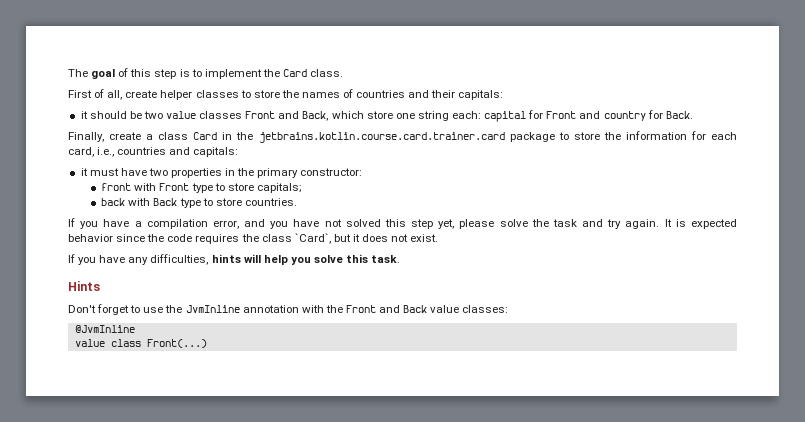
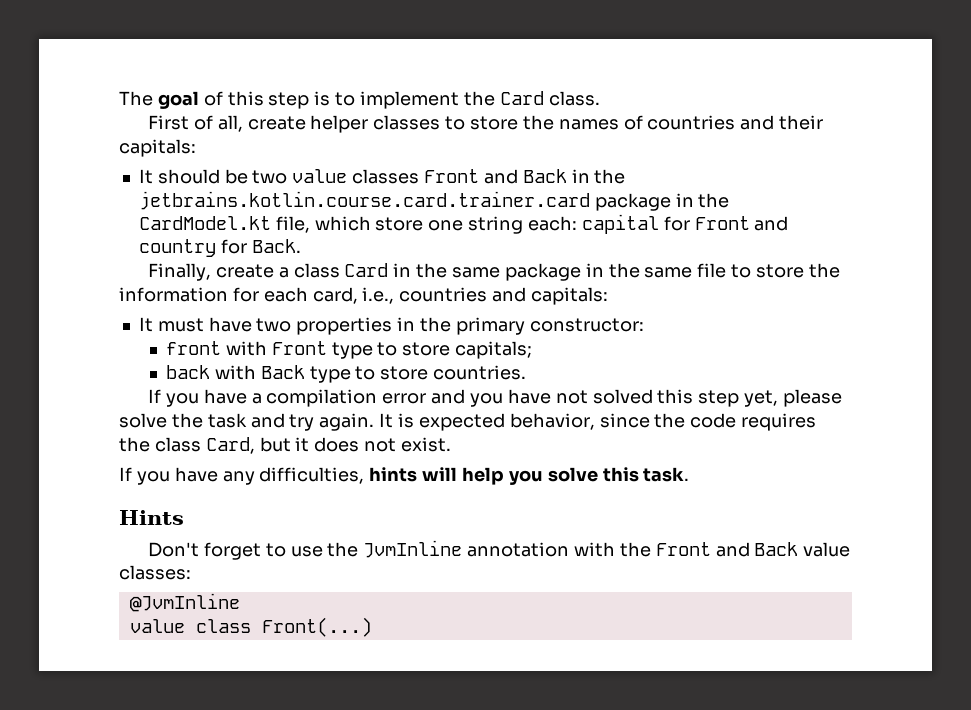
- it should be two value classes Front and Back, which store one string each: capital for Front and country for Back.
+ It should be two value classes Front and Back in the jetbrains.kotlin.course.card.trainer.card package in the CardModel.kt file, which store one string each: capital for Front and country for Back.
- Finally, create a class Card in the jetbrains.kotlin.course.card.trainer.card package to store the information for each card, i.e., countries and capitals:
+ Finally, create a class Card in the same package in the same file to store the information for each card, i.e., countries and capitals:
- it must have two properties in the primary constructor:
+ It must have two properties in the primary constructor:
- If you have a compilation error, and you have not solved this step yet, please solve the task and try again.
+ If you have a compilation error and you have not solved this step yet, please solve the task and try again.
- It is expected behavior since the code requires the class `Card`, but it does not exist.
+ It is expected behavior, since the code requires the class Card, but it does not exist.

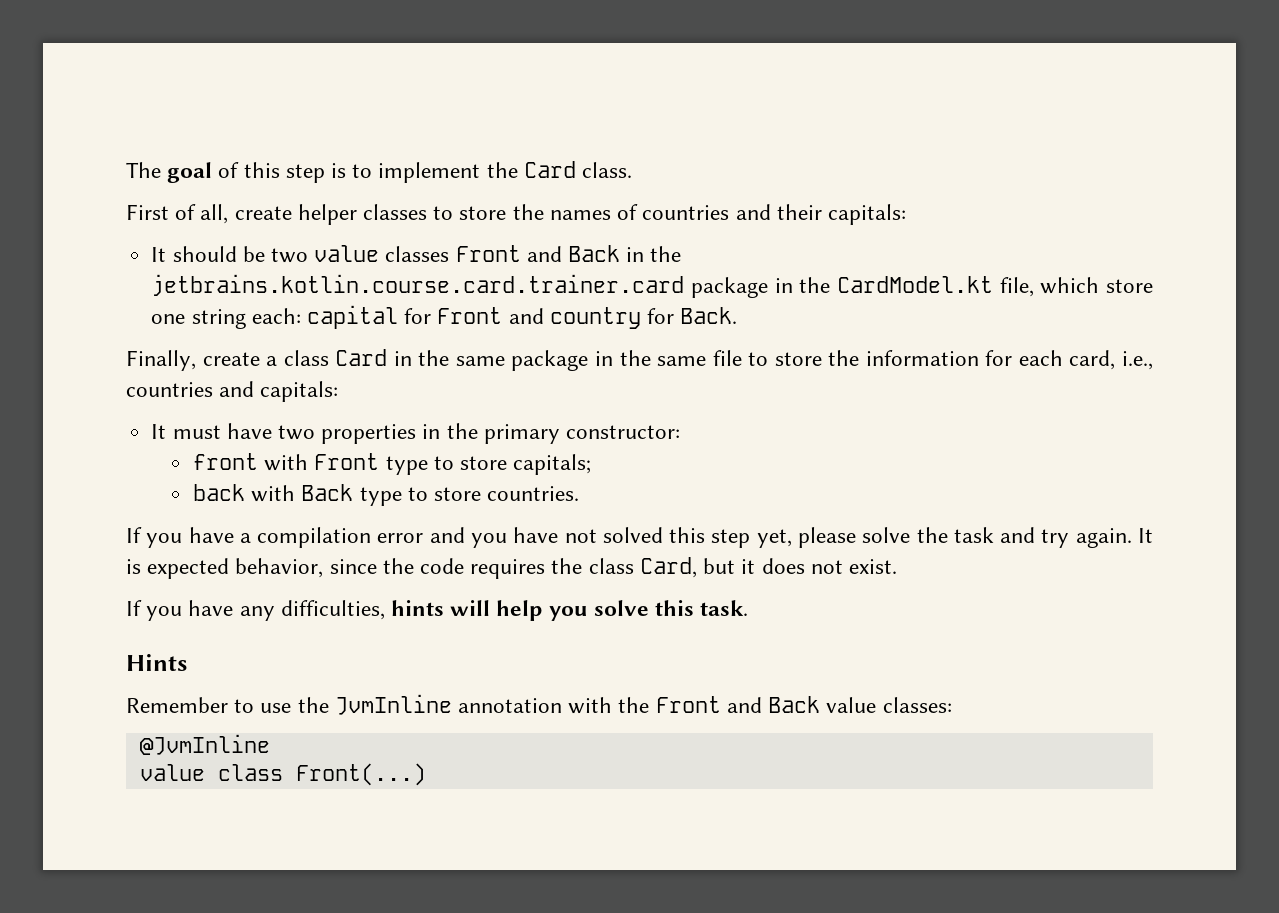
- Don't forget to use the JvmInline annotation with the Front and Back value classes:
+ Remember to use the JvmInline annotation with the Front and Back value classes:

